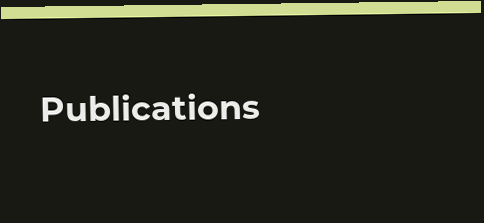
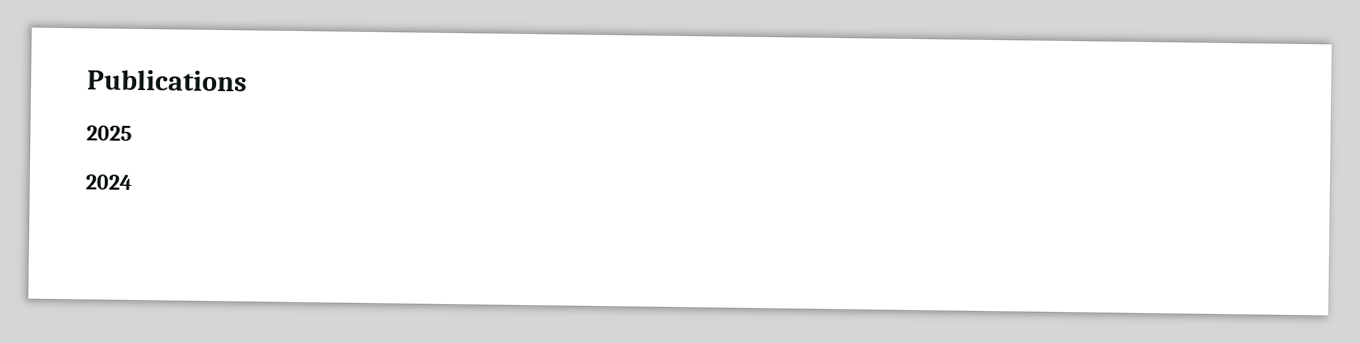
+ 2025
+ 2024

